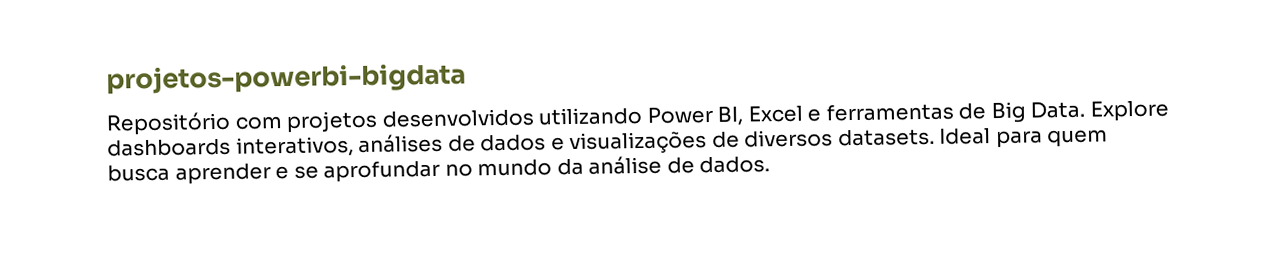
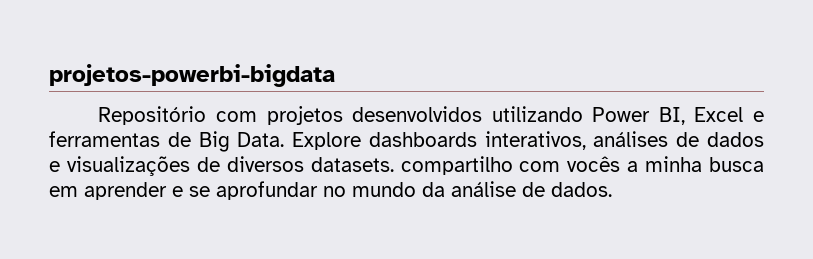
- Explore dashboards interativos, análises de dados e visualizações de diversos datasets. Ideal para quem busca aprender e se aprofundar no mundo da análise de dados.
+ Explore dashboards interativos, análises de dados e visualizações de diversos datasets. compartilho com vocês a minha busca em aprender e se aprofundar no mundo da análise de dados.

